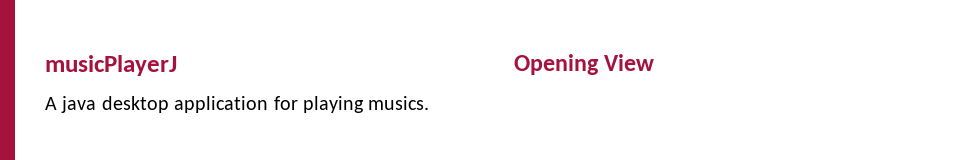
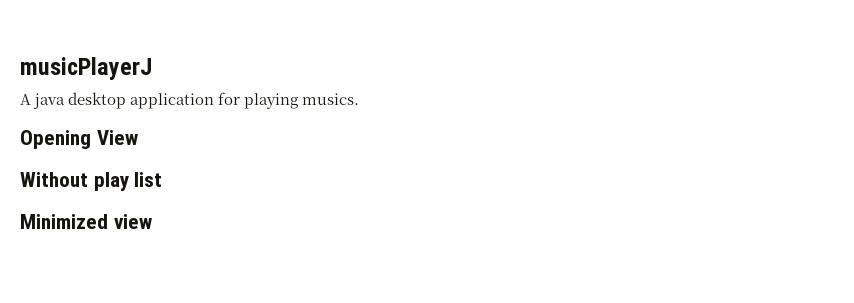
+ Without play list
+ Minimized view

